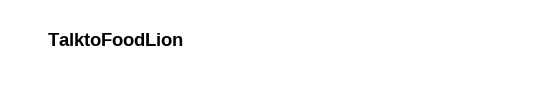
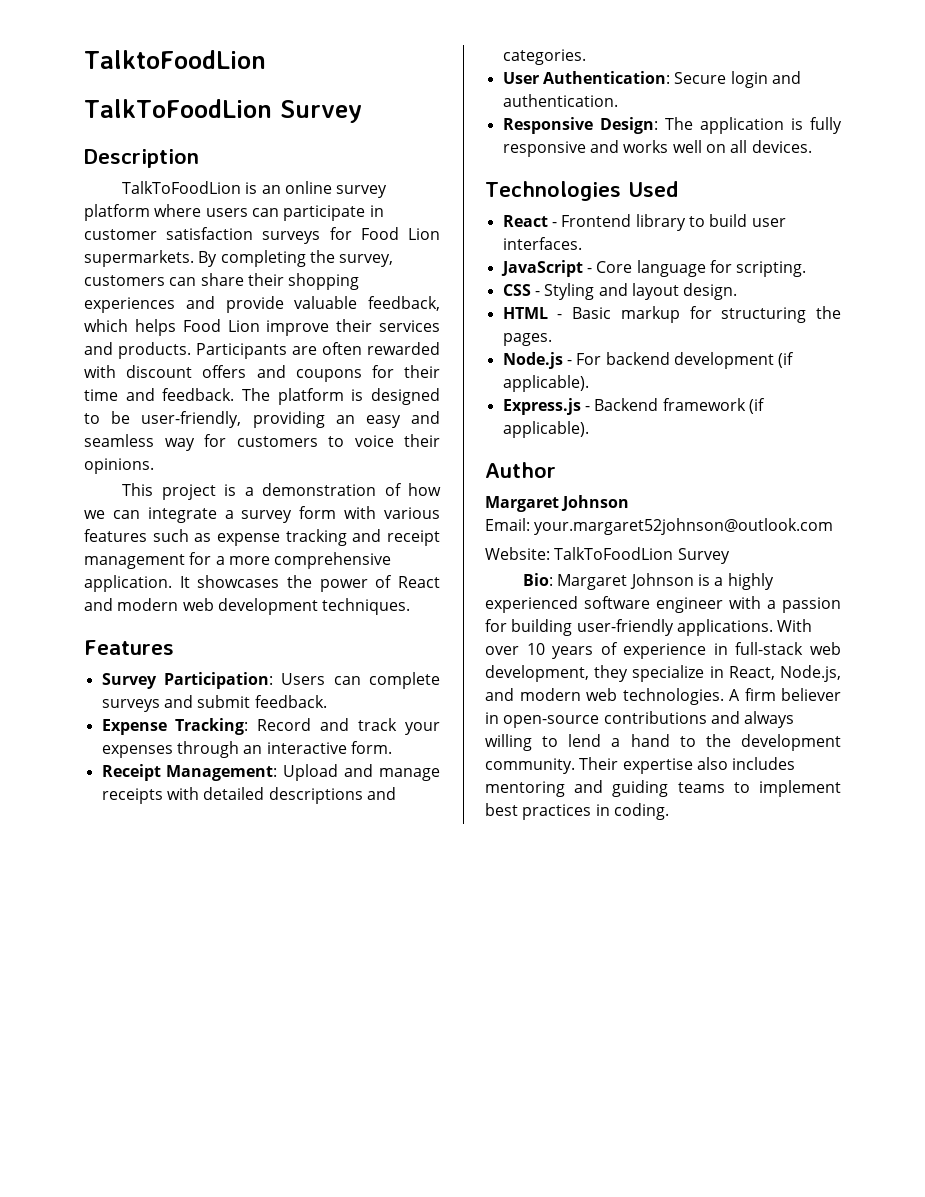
  TalktoFoodLion
+ TalkToFoodLion Survey
+ Description
+ TalkToFoodLion is an online survey platform where users can participate in customer satisfaction surveys for Food Lion supermarkets. By completing the survey, customers can share their shopping experiences and provide valuable feedback, which helps Food Lion improve their services and products. Participants are often rewarded with discount offers and coupons for their time and feedback. The platform is designed to be user-friendly, providing an easy and seamless way for customers to voice their opinions.
+ This project is a demonstration of how we can integrate a survey form with various features such as expense tracking and receipt management for a more comprehensive application. It showcases the power of React and modern web development techniques.
+ Features
+ Survey Participation: Users can complete surveys and submit feedback.
+ Expense Tracking: Record and track your expenses through an interactive form.
+ Receipt Management: Upload and manage receipts with detailed descriptions and categories.
+ User Authentication: Secure login and authentication.
+ Responsive Design: The application is fully responsive and works well on all devices.
+ Technologies Used
+ React - Frontend library to build user interfaces.
+ JavaScript - Core language for scripting.
+ CSS - Styling and layout design.
+ HTML - Basic markup for structuring the pages.
+ Node.js - For backend development (if applicable).
+ Express.js - Backend framework (if applicable).
+ Author
+ Margaret Johnson
+ Email: your.margaret52johnson@outlook.com
+ Website: TalkToFoodLion Survey
+ Bio: Margaret Johnson is a highly experienced software engineer with a passion for building user-friendly applications. With over 10 years of experience in full-stack web development, they specialize in React, Node.js, and modern web technologies. A firm believer in open-source contributions and always willing to lend a hand to the development community. Their expertise also includes mentoring and guiding teams to implement best practices in coding.

